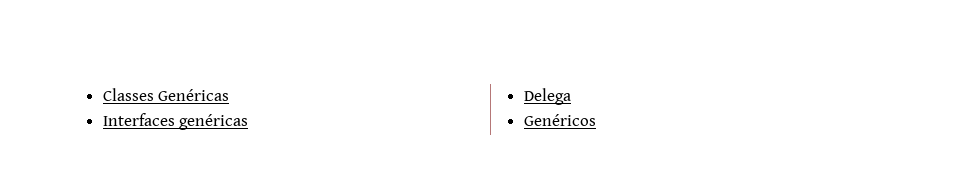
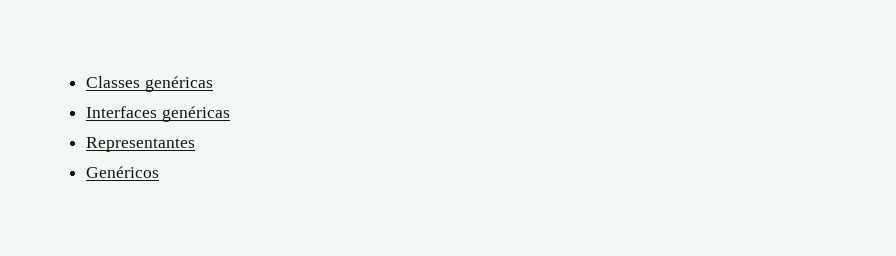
- Classes Genéricas
+ Classes genéricas
- Delega
+ Representantes

